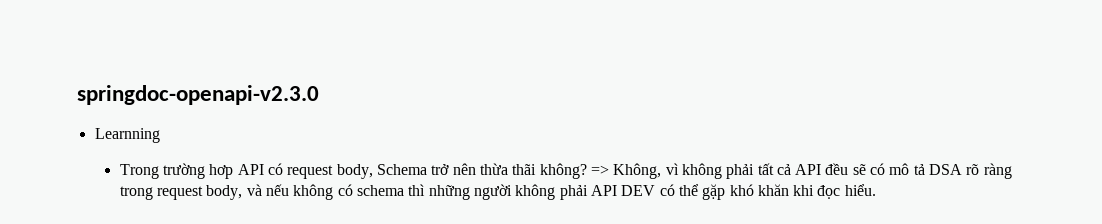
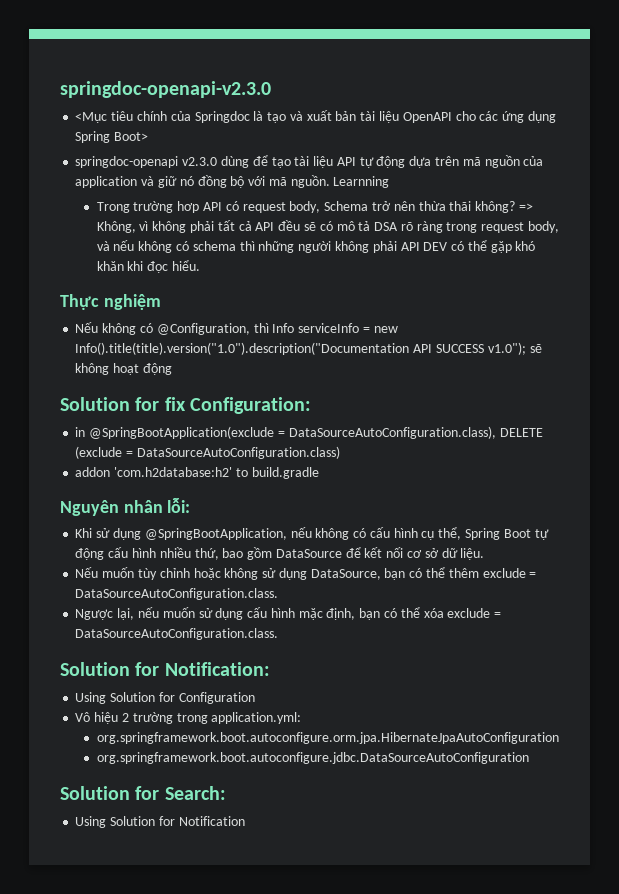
+ <Mục tiêu chính của Springdoc là tạo và xuất bản tài liệu OpenAPI cho các ứng dụng Spring Boot>
+ springdoc-openapi v2.3.0 dùng để tạo tài liệu API tự động dựa trên mã nguồn của application và giữ nó đồng bộ với mã nguồn.
+ Thực nghiệm
+ Nếu không có @Configuration, thì Info serviceInfo = new Info().title(title).version("1.0").description("Documentation API SUCCESS v1.0"); sẽ không hoạt động
+ Solution for fix Configuration:
+ in @SpringBootApplication(exclude = DataSourceAutoConfiguration.class), DELETE (exclude = DataSourceAutoConfiguration.class)
+ addon 'com.h2database:h2' to build.gradle
+ Nguyên nhân lỗi:
+ Khi sử dụng @SpringBootApplication, nếu không có cấu hình cụ thể, Spring Boot tự động cấu hình nhiều thứ, bao gồm DataSource để kết nối cơ sở dữ liệu.
+ Nếu muốn tùy chỉnh hoặc không sử dụng DataSource, bạn có thể thêm exclude = DataSourceAutoConfiguration.class.
+ Ngược lại, nếu muốn sử dụng cấu hình mặc định, bạn có thể xóa exclude = DataSourceAutoConfiguration.class.
+ Solution for Notification:
+ Using Solution for Configuration
+ Vô hiệu 2 trường trong application.yml:
+ org.springframework.boot.autoconfigure.orm.jpa.HibernateJpaAutoConfiguration
+ org.springframework.boot.autoconfigure.jdbc.DataSourceAutoConfiguration
+ Solution for Search:
+ Using Solution for Notification

